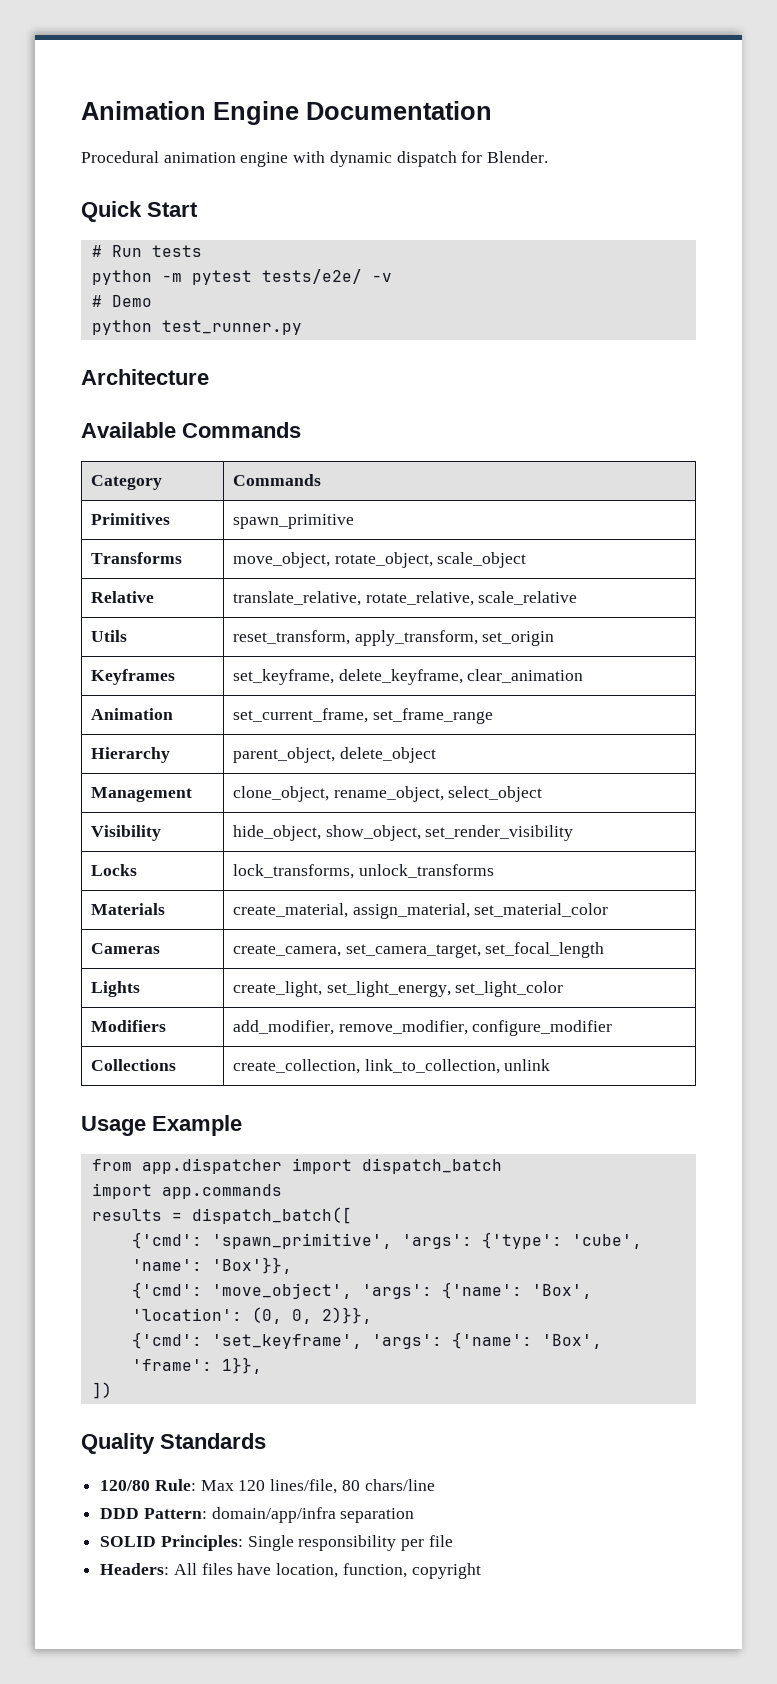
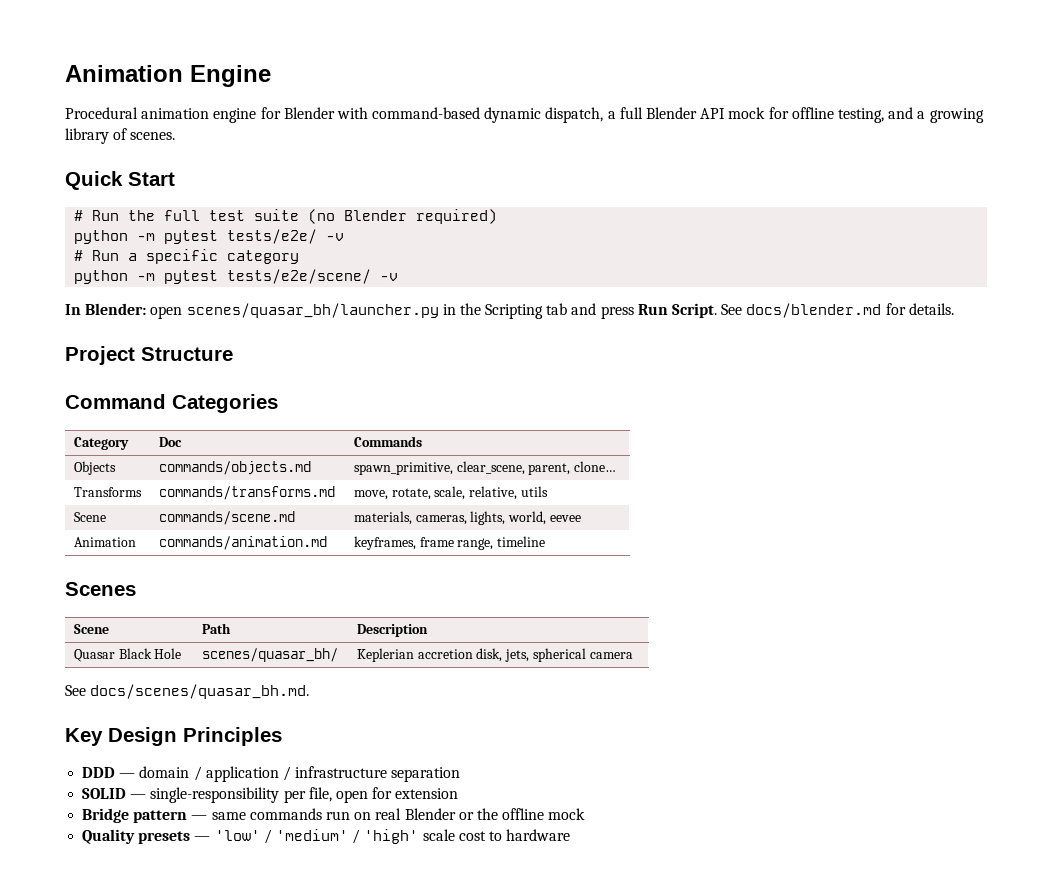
- Animation Engine Documentation
+ Animation Engine
- Procedural animation engine with dynamic dispatch for Blender.
+ Procedural animation engine for Blender with command-based dynamic dispatch, a full Blender API mock for offline testing, and a growing library of scenes.
  Quick Start
- # Run tests
+ # Run the full test suite (no Blender required)
- # Demo
- python test_runner.py
- Architecture
- Available Commands
+ # Run a specific category
+ python -m pytest tests/e2e/scene/ -v
+ In Blender: open scenes/quasar_bh/launcher.py in the Scripting tab and press Run Script. See docs/blender.md for details.
+ Project Structure
+ Command Categories
- Category | Commands
- Primitives | spawn_primitive
- Transforms | move_object, rotate_object, scale_object
- Relative | translate_relative, rotate_relative, scale_relative
- Utils | reset_transform, apply_transform, set_origin
- Keyframes | set_keyframe, delete_keyframe, clear_animation
- Animation | set_current_frame, set_frame_range
- Hierarchy | parent_object, delete_object
- Management | clone_object, rename_object, select_object
- Visibility | hide_object, show_object, set_render_visibility
- Locks | lock_transforms, unlock_transforms
- Materials | create_material, assign_material, set_material_color
- Cameras | create_camera, set_camera_target, set_focal_length
- Lights | create_light, set_light_energy, set_light_color
- Modifiers | add_modifier, remove_modifier, configure_modifier
- Collections | create_collection, link_to_collection, unlink
- Usage Example
- from app.dispatcher import dispatch_batch
- import app.commands
- results = dispatch_batch([
- {'cmd': 'spawn_primitive', 'args': {'type': 'cube', 'name': 'Box'}},
- {'cmd': 'move_object', 'args': {'name': 'Box', 'location': (0, 0, 2)}},
- {'cmd': 'set_keyframe', 'args': {'name': 'Box', 'frame': 1}},
- ])
- Quality Standards
- 120/80 Rule: Max 120 lines/file, 80 chars/line
- DDD Pattern: domain/app/infra separation
- SOLID Principles: Single responsibility per file
- Headers: All files have location, function, copyright
+ Category | Doc | Commands
+ Objects | commands/objects.md | spawn_primitive, clear_scene, parent, clone…
+ Transforms | commands/transforms.md | move, rotate, scale, relative, utils
+ Scene | commands/scene.md | materials, cameras, lights, world, eevee
+ Animation | commands/animation.md | keyframes, frame range, timeline
+ Scenes
+ Scene | Path | Description
+ Quasar Black Hole | scenes/quasar_bh/ | Keplerian accretion disk, jets, spherical camera
+ See docs/scenes/quasar_bh.md.
+ Key Design Principles
+ DDD — domain / application / infrastructure separation
+ SOLID — single-responsibility per file, open for extension
+ Bridge pattern — same commands run on real Blender or the offline mock
+ Quality presets — 'low' / 'medium' / 'high' scale cost to hardware

